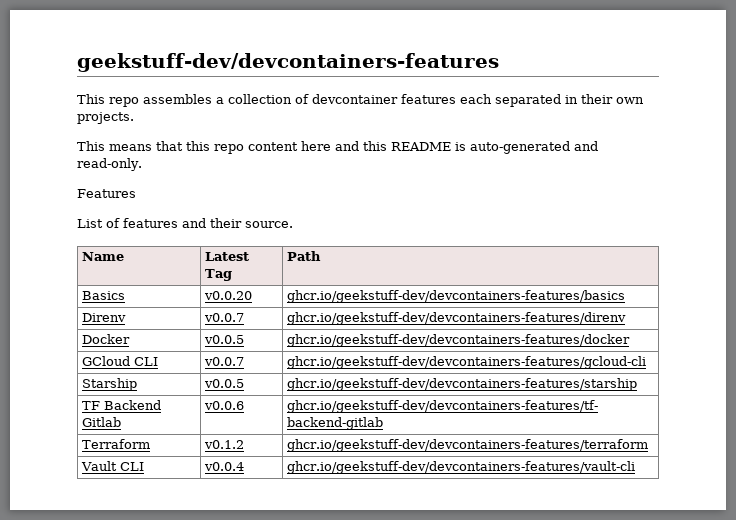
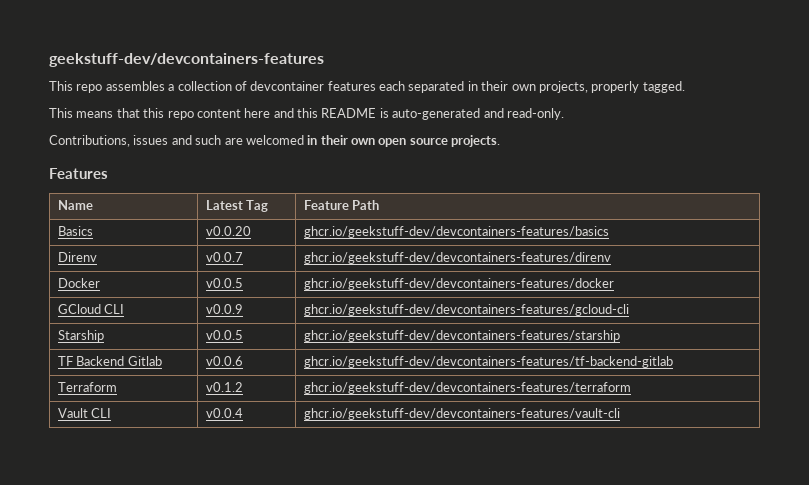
- This repo assembles a collection of devcontainer features each separated in their own projects.
+ This repo assembles a collection of devcontainer features each separated in their own projects, properly tagged.
+ Contributions, issues and such are welcomed in their own open source projects.
  Features
- List of features and their source.
- Name | Latest Tag | Path
+ Name | Latest Tag | Feature Path
- GCloud CLI | v0.0.7 | ghcr.io/geekstuff-dev/devcontainers-features/gcloud-cli
+ GCloud CLI | v0.0.9 | ghcr.io/geekstuff-dev/devcontainers-features/gcloud-cli

